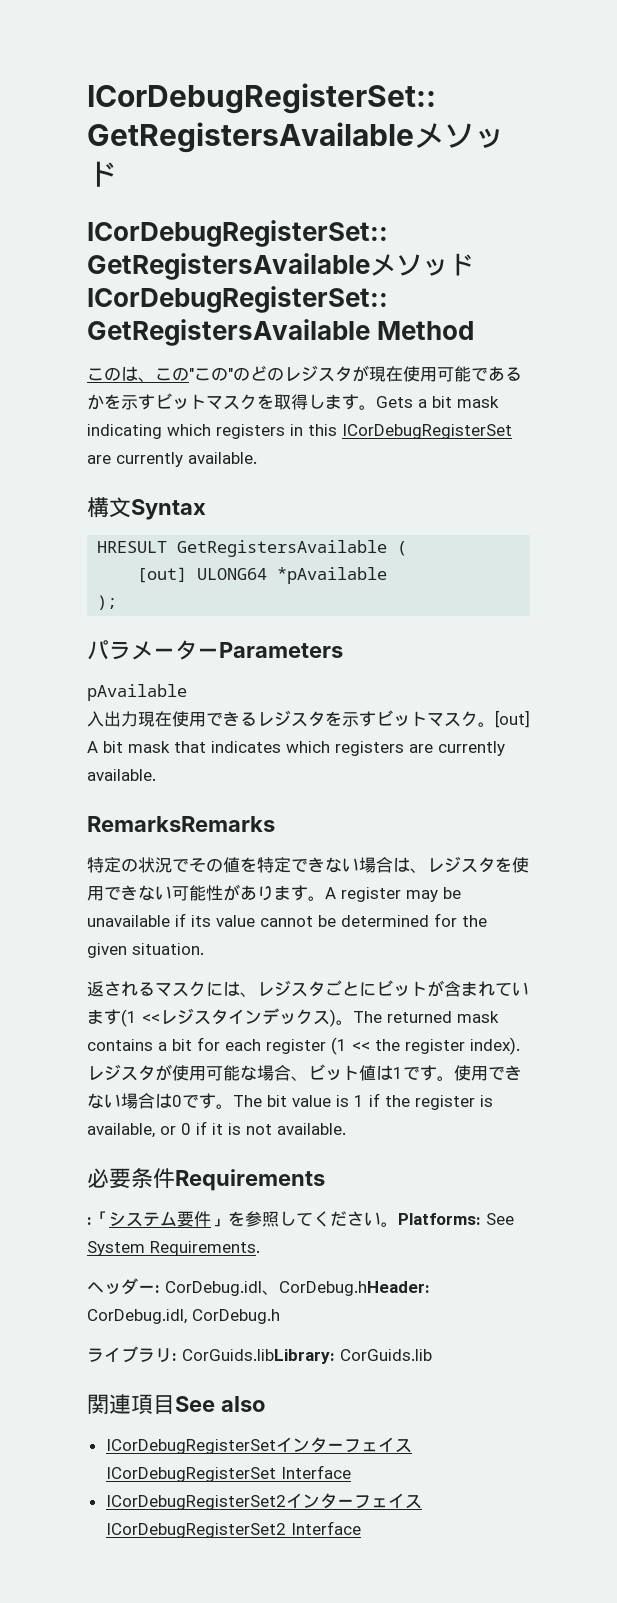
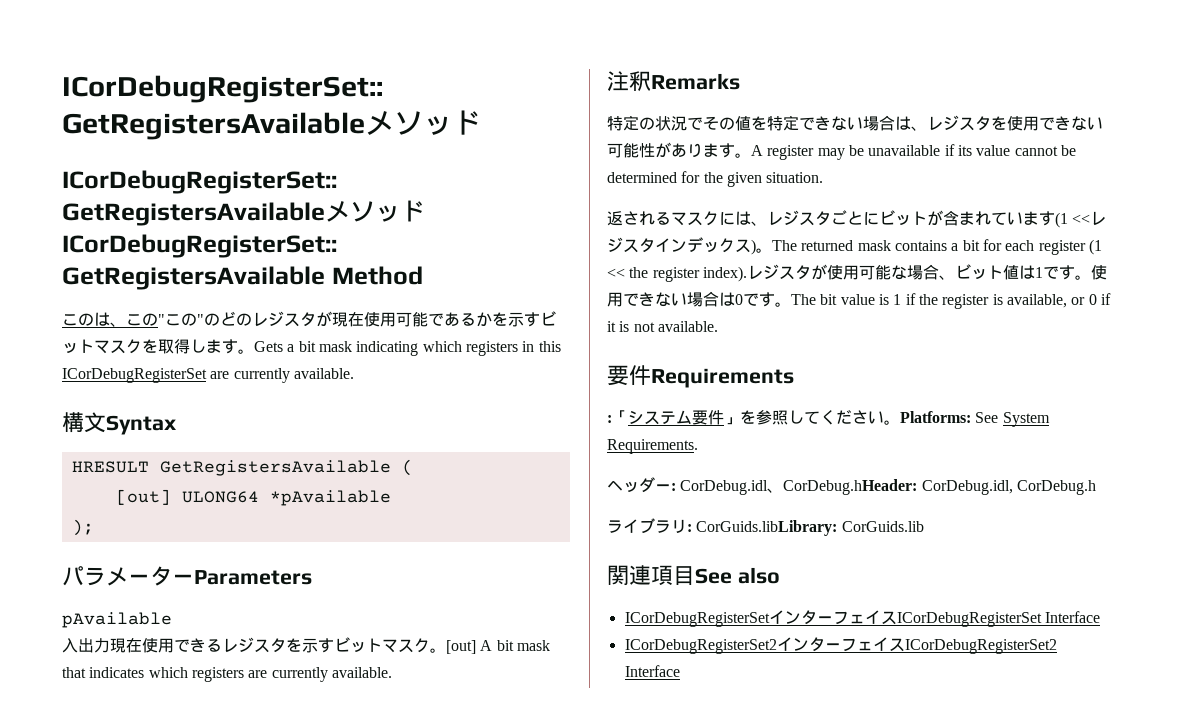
- RemarksRemarks
+ 注釈Remarks
- 必要条件Requirements
+ 要件Requirements

